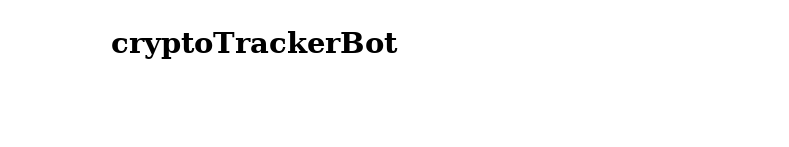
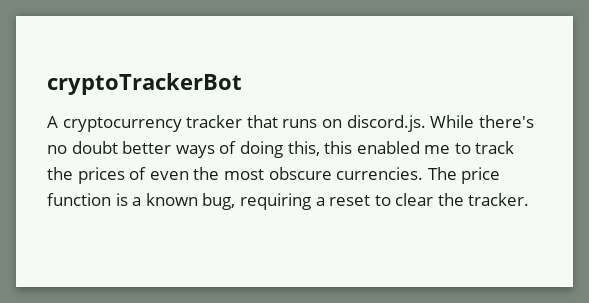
+ A cryptocurrency tracker that runs on discord.js. While there's no doubt better ways of doing this, this enabled me to track the prices of even the most obscure currencies. The price function is a known bug, requiring a reset to clear the tracker.

